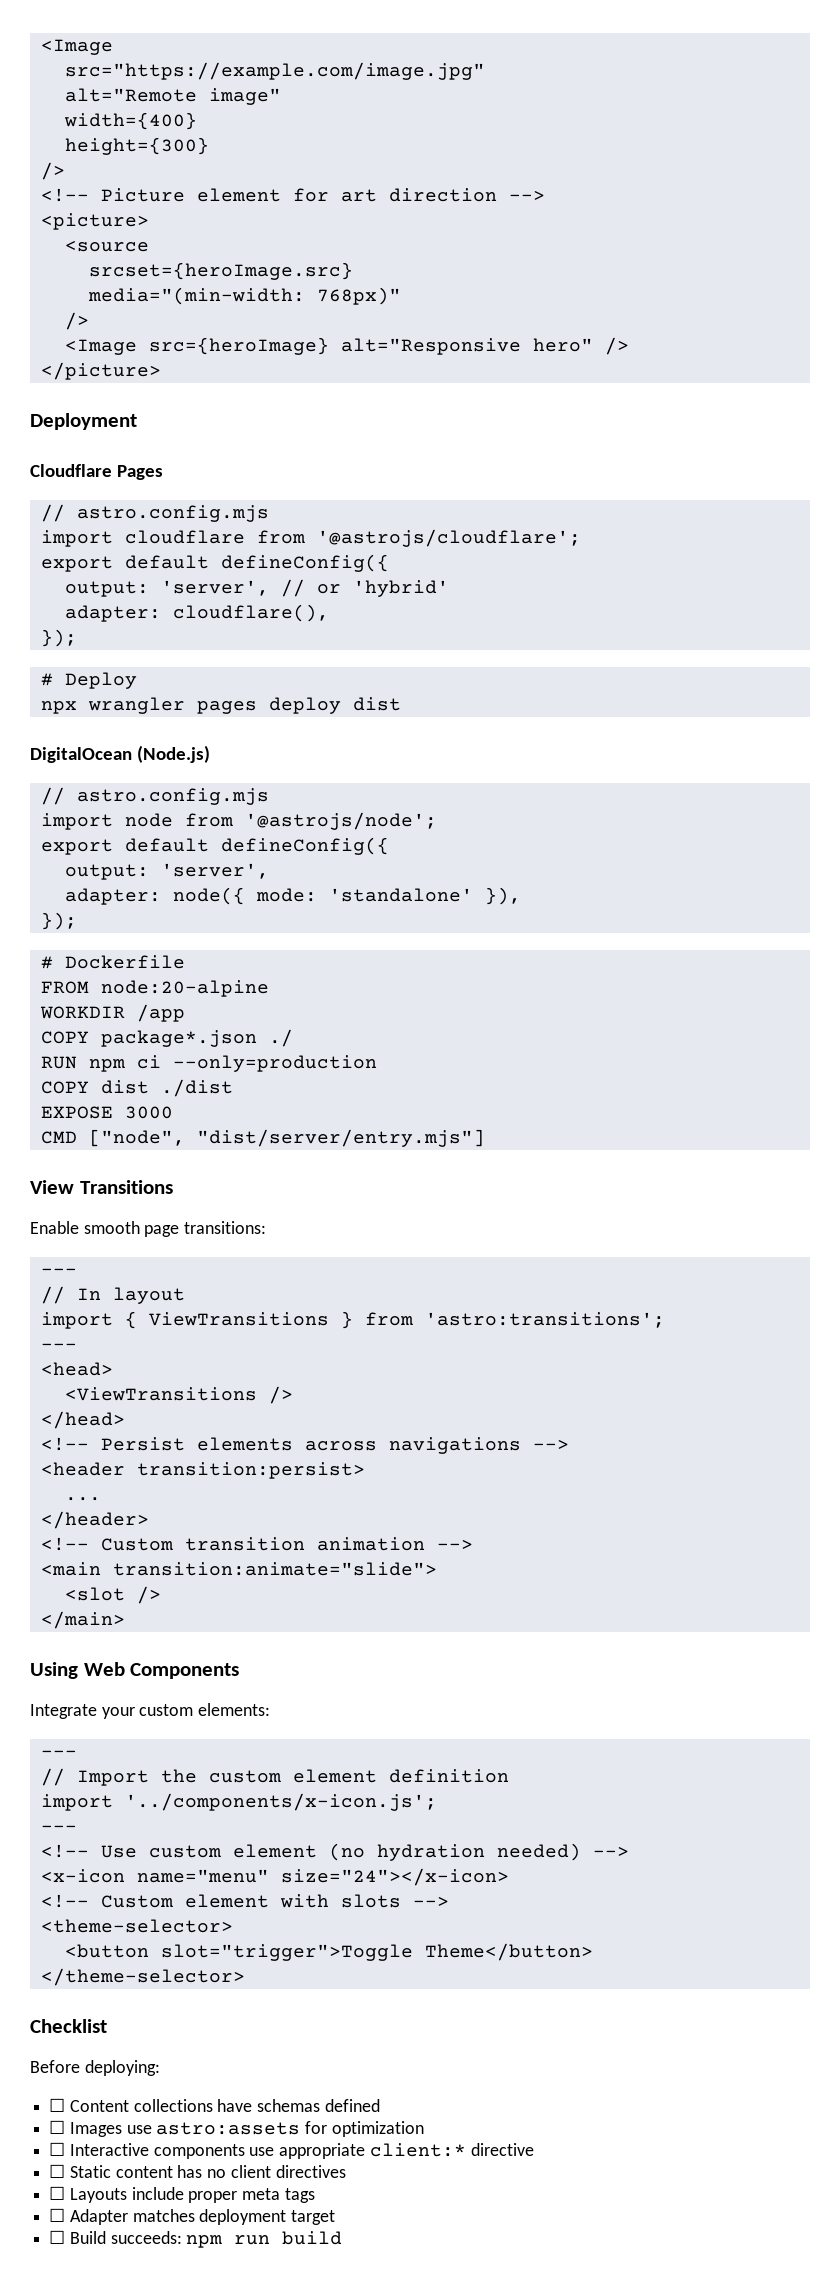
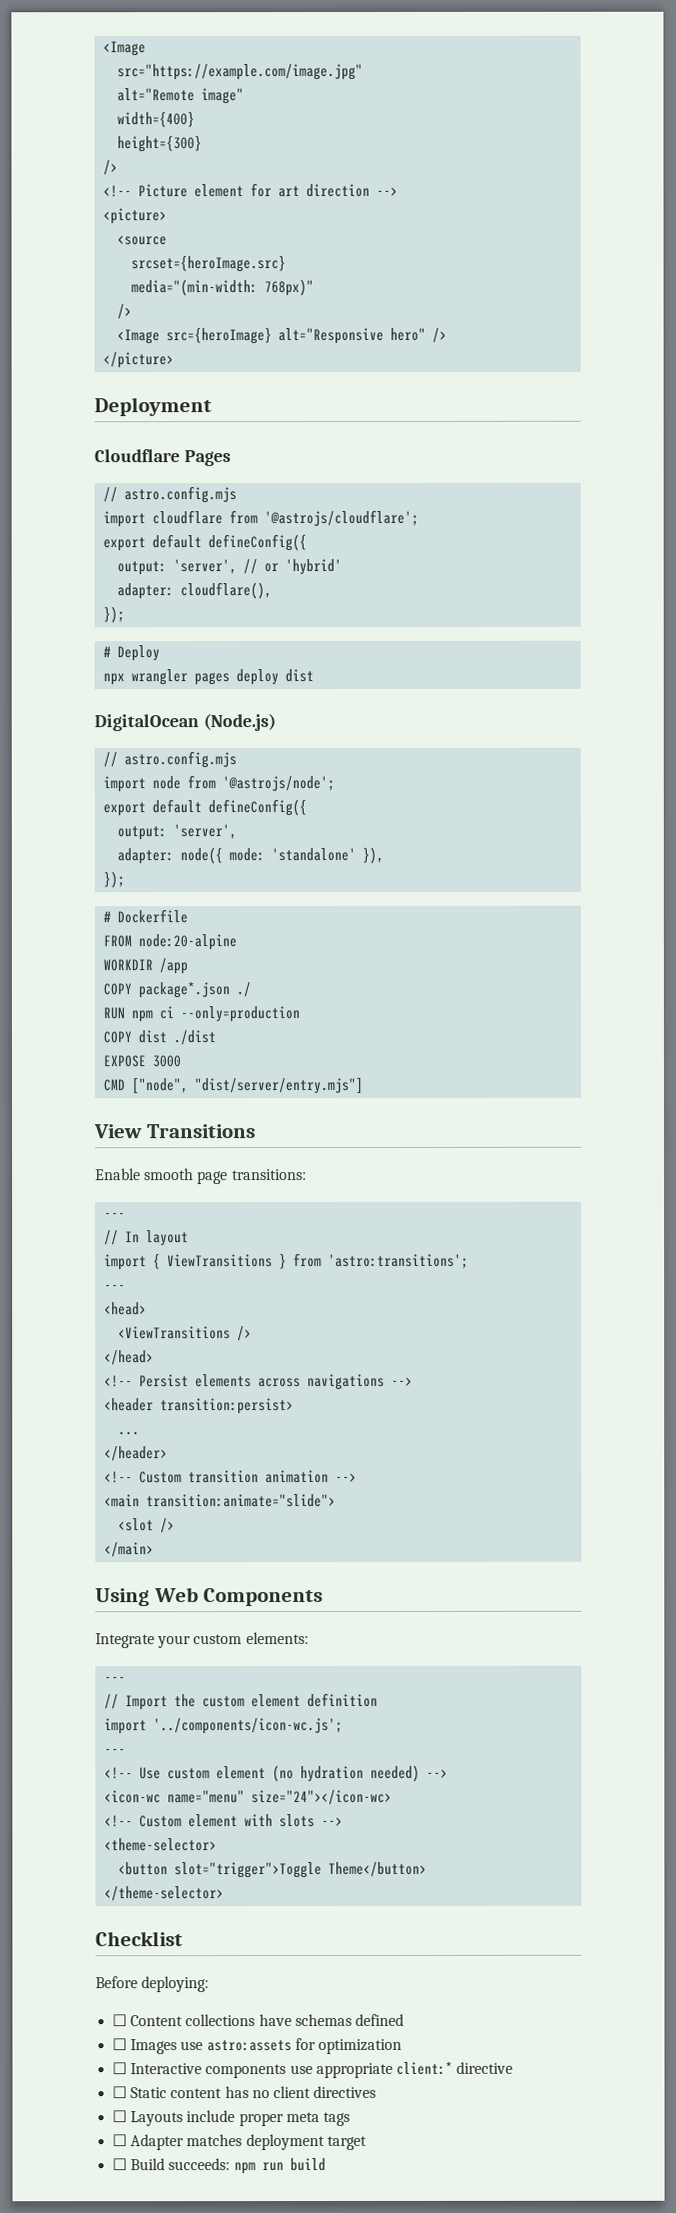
- import '../components/x-icon.js';
+ import '../components/icon-wc.js';
- <x-icon name="menu" size="24"></x-icon>
+ <icon-wc name="menu" size="24"></icon-wc>

